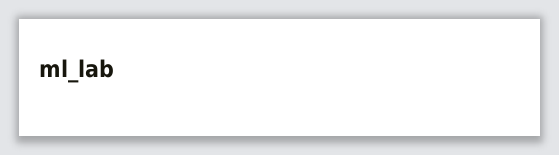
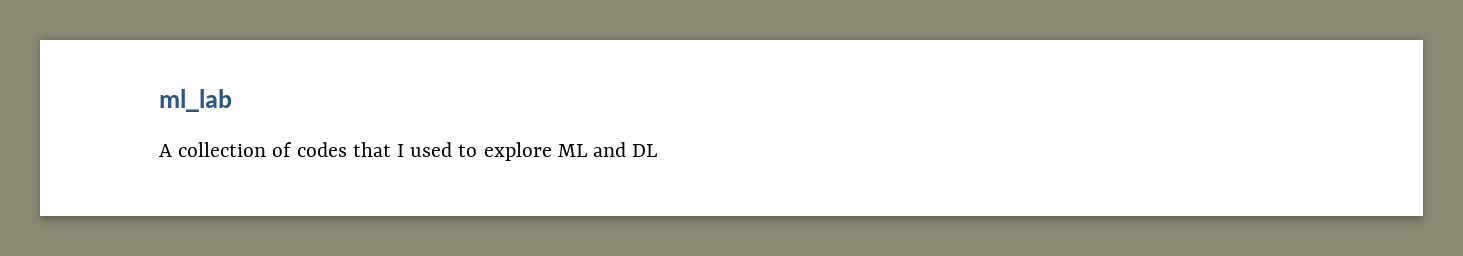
+ A collection of codes that I used to explore ML and DL

